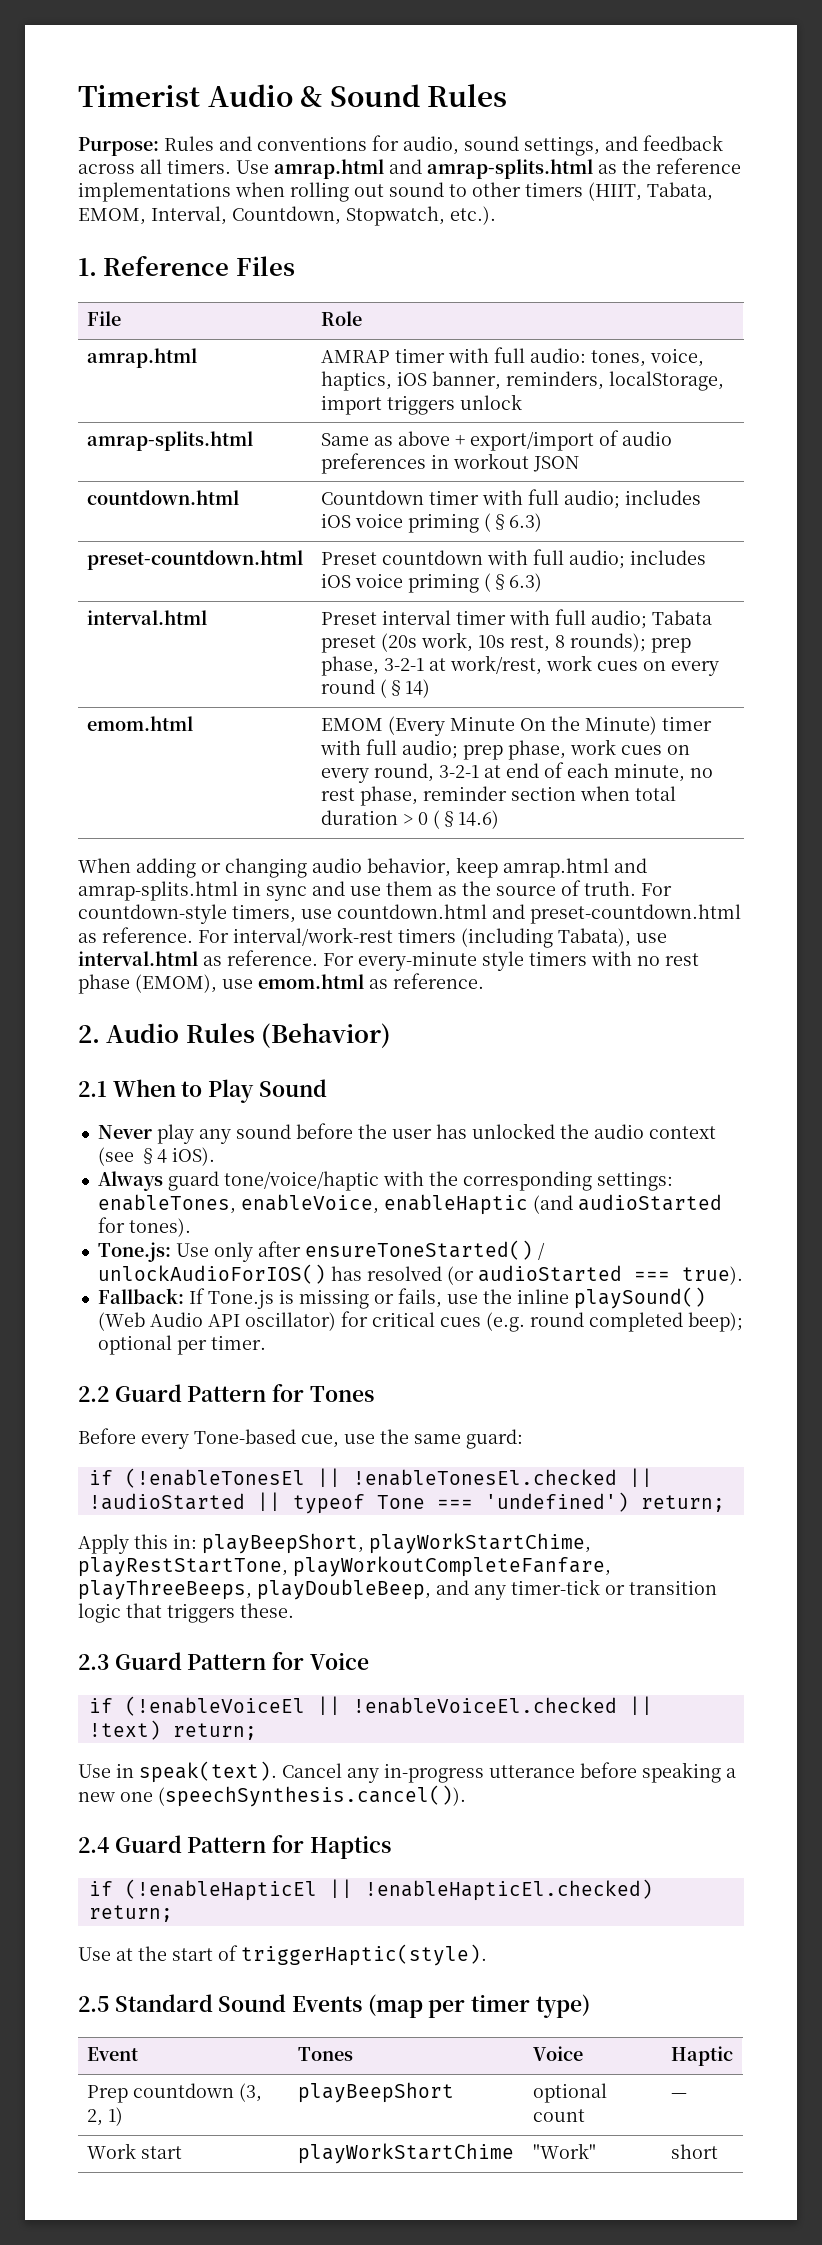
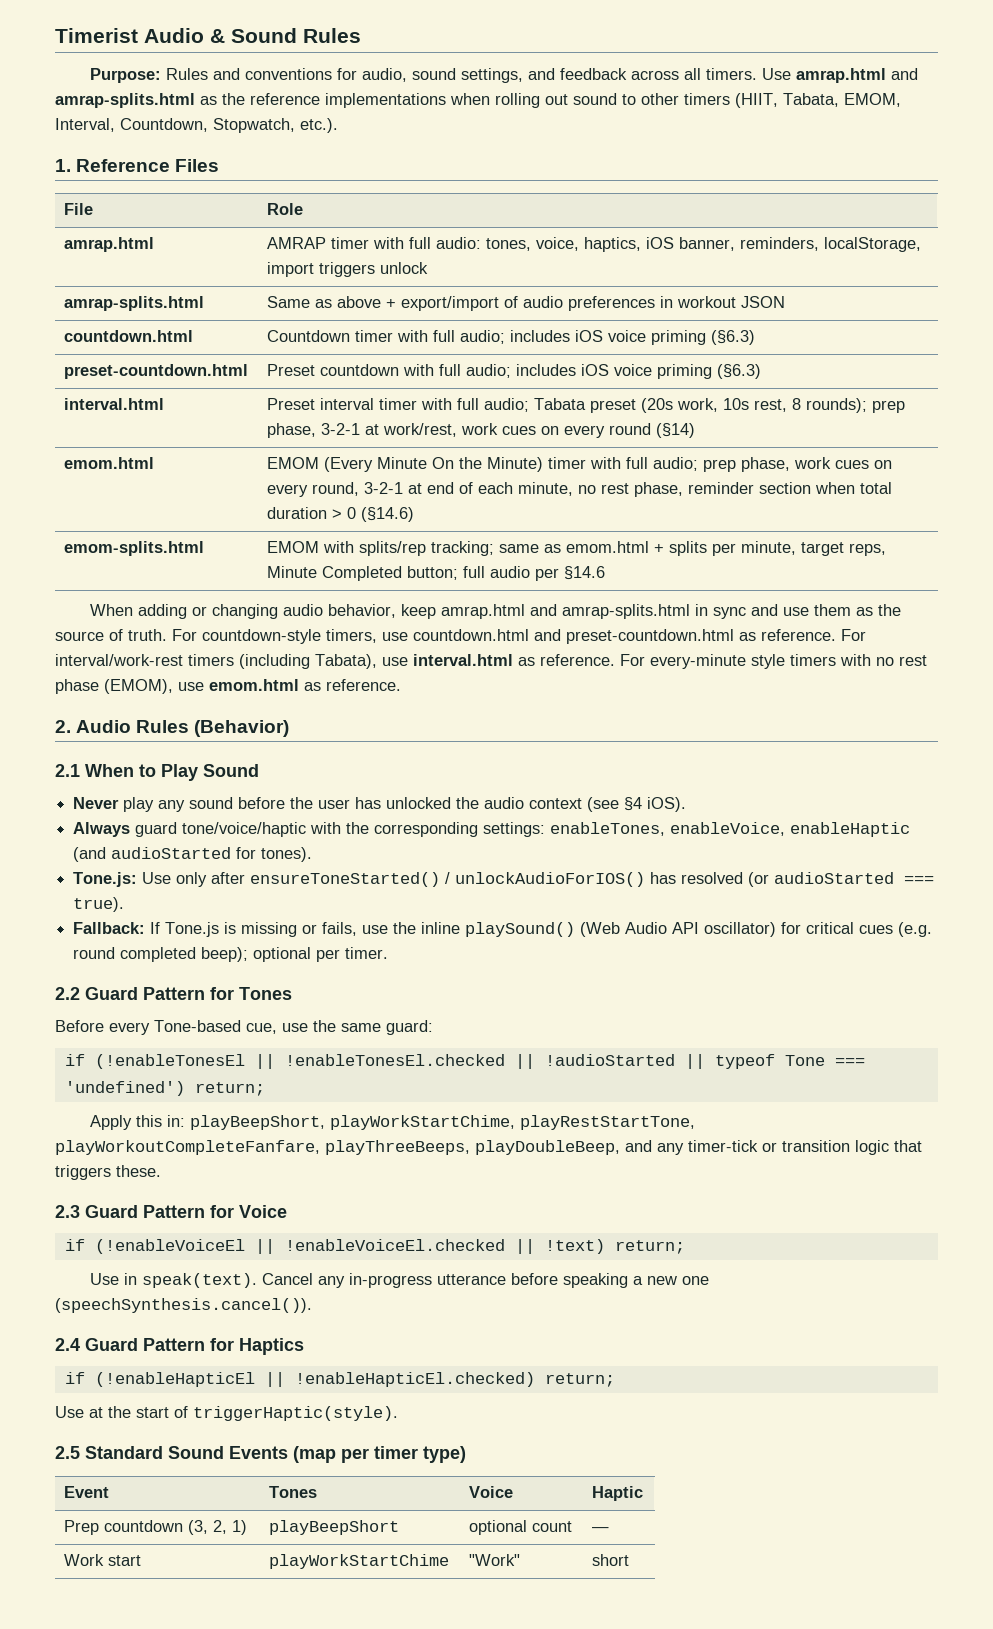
+ emom-splits.html | EMOM with splits/rep tracking; same as emom.html + splits per minute, target reps, Minute Completed button; full audio per §14.6

